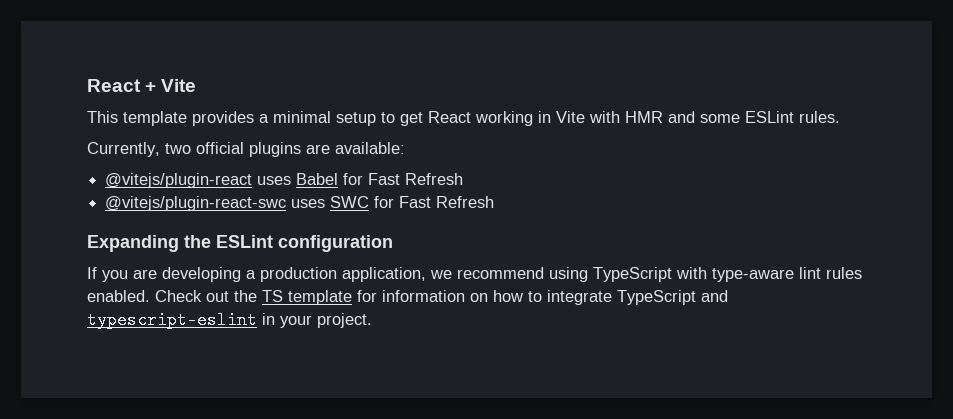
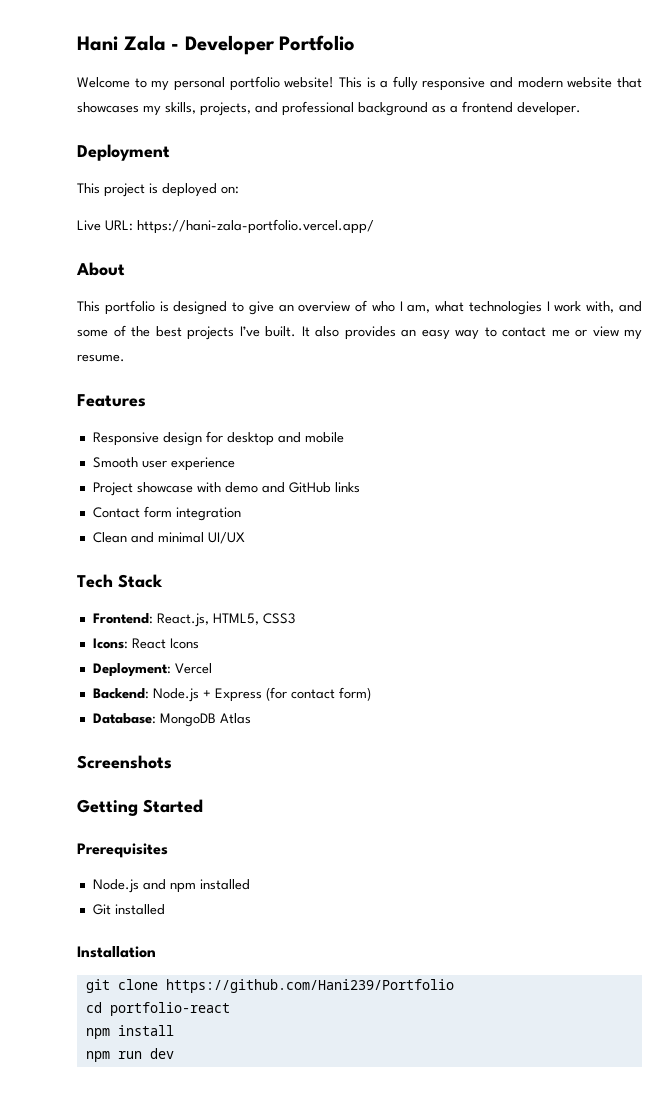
- React + Vite
- This template provides a minimal setup to get React working in Vite with HMR and some ESLint rules.
- Currently, two official plugins are available:
- @vitejs/plugin-react uses Babel for Fast Refresh
- @vitejs/plugin-react-swc uses SWC for Fast Refresh
- Expanding the ESLint configuration
- If you are developing a production application, we recommend using TypeScript with type-aware lint rules enabled. Check out the TS template for information on how to integrate TypeScript and typescript-eslint in your project.
+ Hani Zala - Developer Portfolio
+ Welcome to my personal portfolio website! This is a fully responsive and modern website that showcases my skills, projects, and professional background as a frontend developer.
+ Deployment
+ This project is deployed on:
+ Live URL: https://hani-zala-portfolio.vercel.app/
+ About
+ This portfolio is designed to give an overview of who I am, what technologies I work with, and some of the best projects I’ve built. It also provides an easy way to contact me or view my resume.
+ Features
+ Responsive design for desktop and mobile
+ Smooth user experience
+ Project showcase with demo and GitHub links
+ Contact form integration
+ Clean and minimal UI/UX
+ Tech Stack
+ Frontend: React.js, HTML5, CSS3
+ Icons: React Icons
+ Deployment: Vercel
+ Backend: Node.js + Express (for contact form)
+ Database: MongoDB Atlas
+ Screenshots
+ Getting Started
+ Prerequisites
+ Node.js and npm installed
+ Git installed
+ Installation
+ git clone https://github.com/Hani239/Portfolio
+ cd portfolio-react
+ npm install
+ npm run dev

